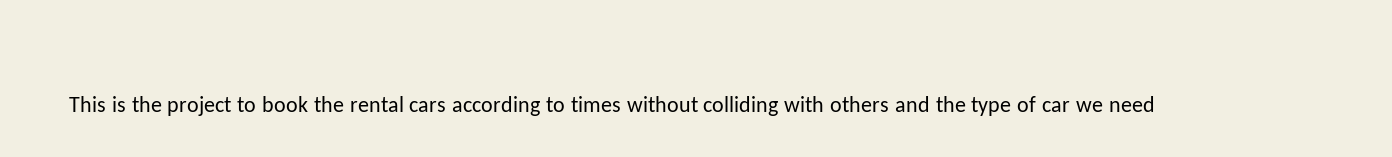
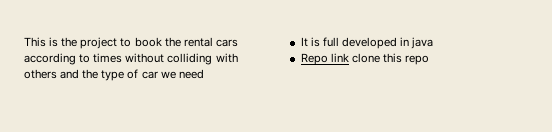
+ It is full developed in java
+ Repo link clone this repo

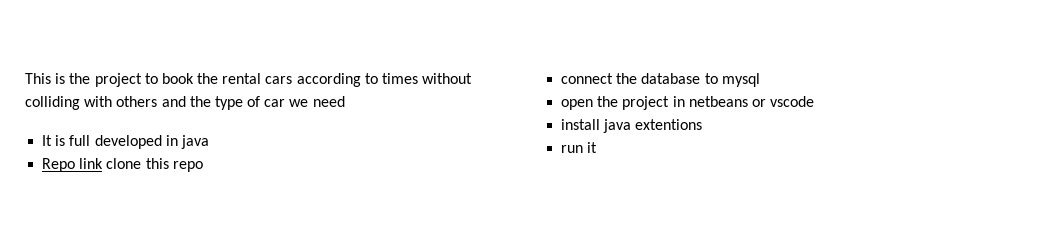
+ connect the database to mysql
+ open the project in netbeans or vscode
+ install java extentions
+ run it

